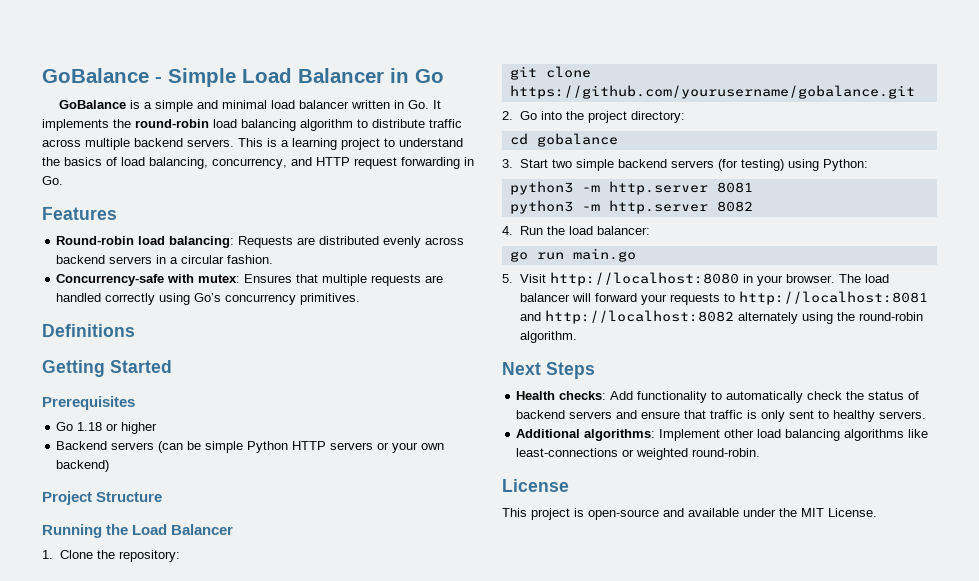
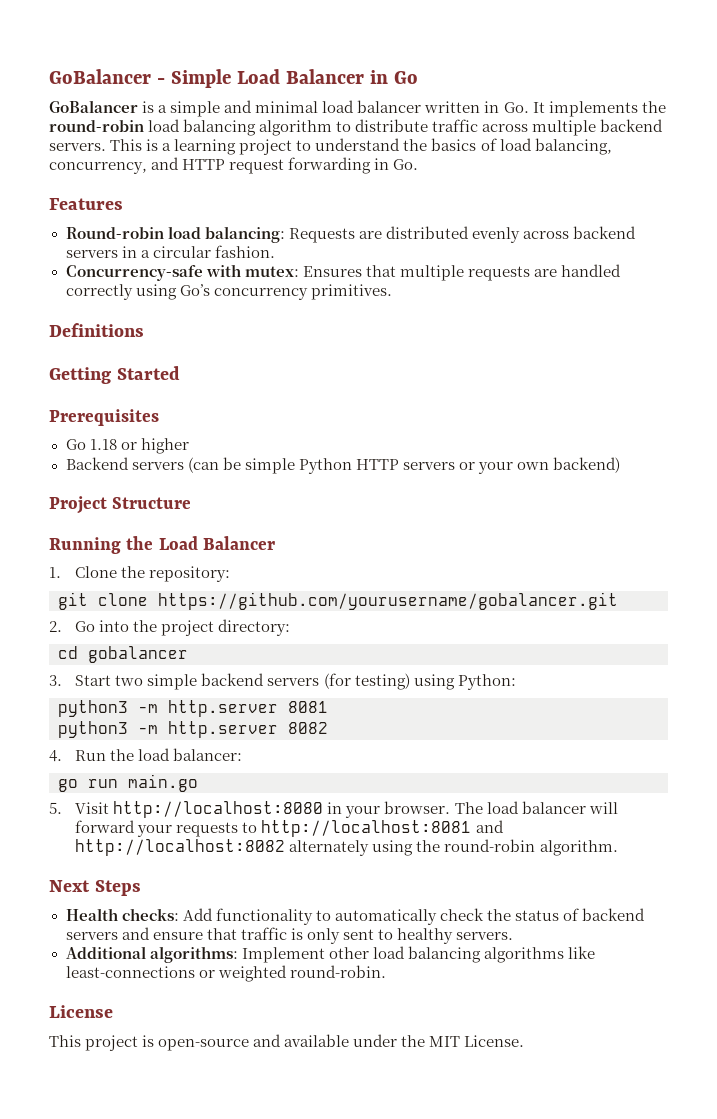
- GoBalance - Simple Load Balancer in Go
+ GoBalancer - Simple Load Balancer in Go
- GoBalance is a simple and minimal load balancer written in Go. It implements the round-robin load balancing algorithm to distribute traffic across multiple backend servers.
+ GoBalancer is a simple and minimal load balancer written in Go. It implements the round-robin load balancing algorithm to distribute traffic across multiple backend servers.
- git clone https://github.com/yourusername/gobalance.git
+ git clone https://github.com/yourusername/gobalancer.git
- cd gobalance
+ cd gobalancer

